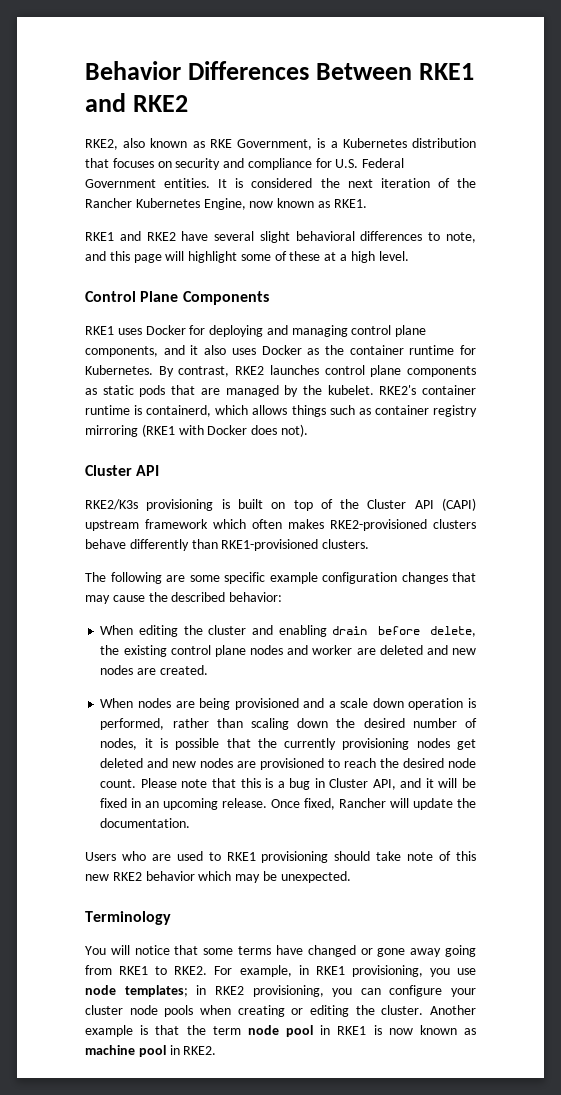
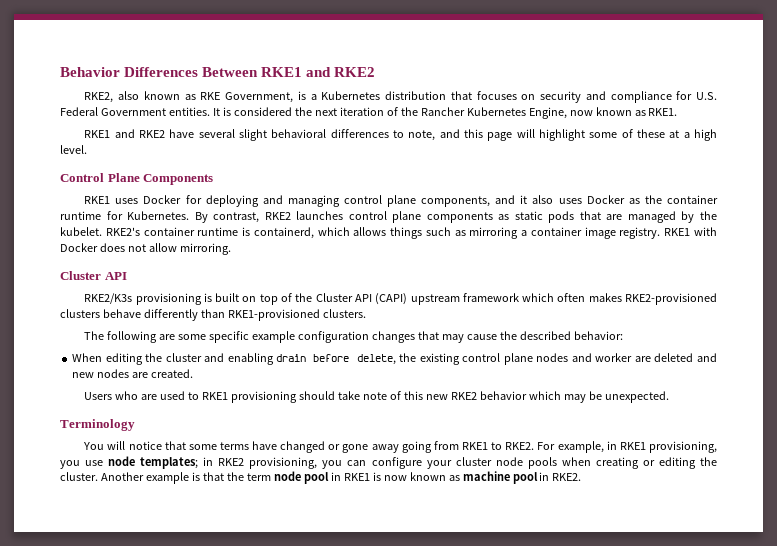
- RKE2's container runtime is containerd, which allows things such as container registry mirroring (RKE1 with Docker does not).
+ RKE2's container runtime is containerd, which allows things such as mirroring a container image registry. RKE1 with Docker does not allow mirroring.
- When nodes are being provisioned and a scale down operation is performed, rather than scaling down the desired number of nodes, it is possible that the currently provisioning nodes get deleted and new nodes are provisioned to reach the desired node count. Please note that this is a bug in Cluster API, and it will be fixed in an upcoming release. Once fixed, Rancher will update the documentation.

